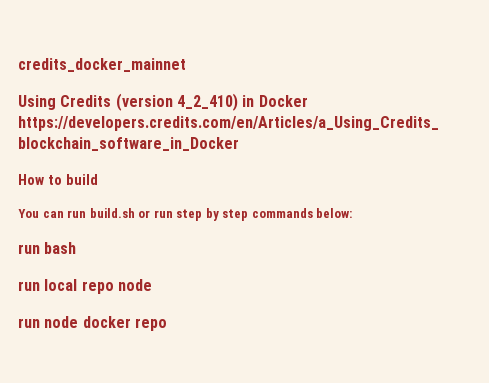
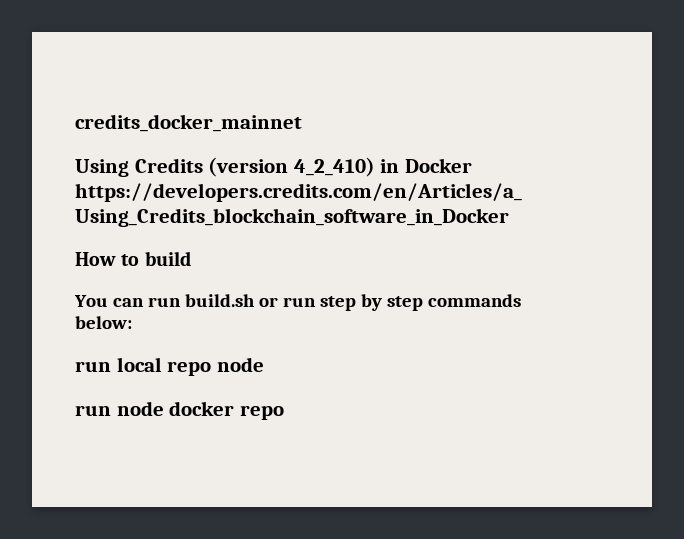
- run bash

